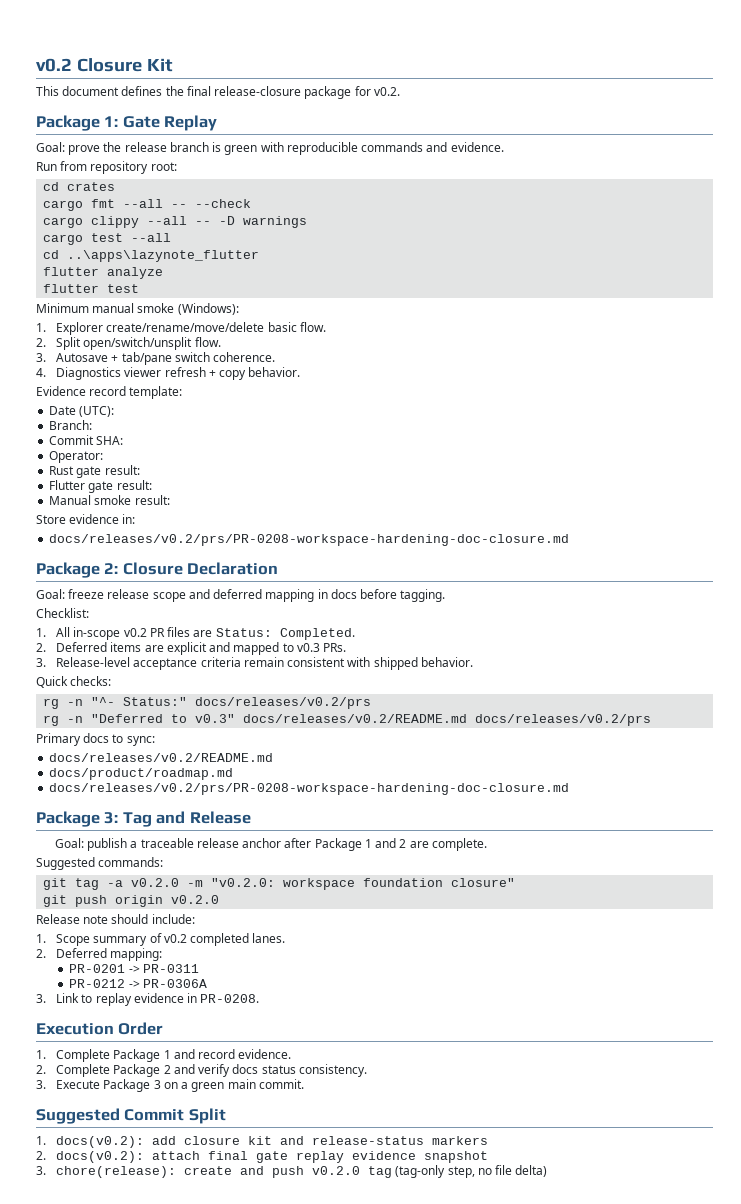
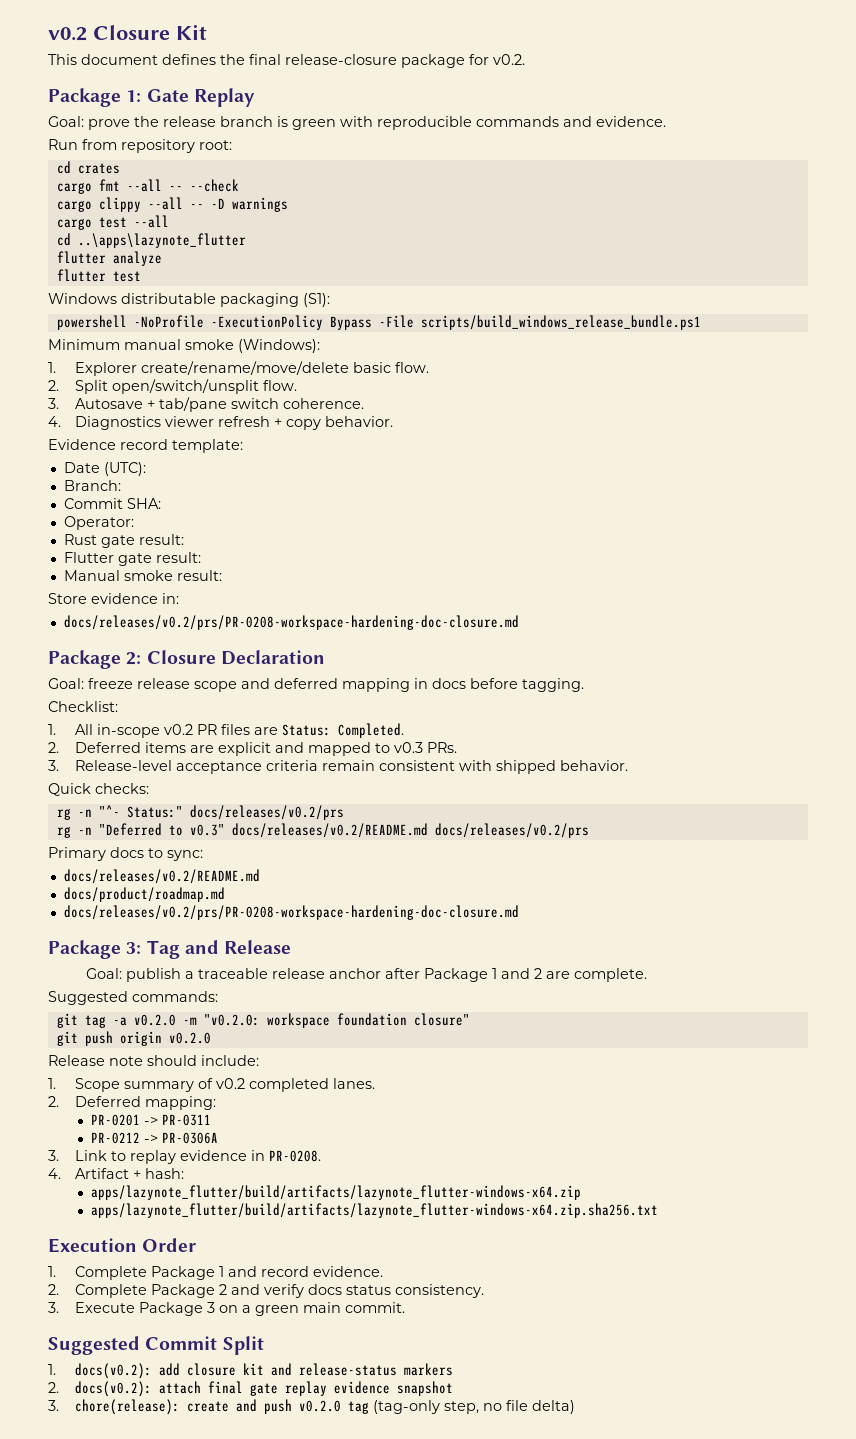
+ Windows distributable packaging (S1):
+ powershell -NoProfile -ExecutionPolicy Bypass -File scripts/build_windows_release_bundle.ps1
+ 4. Artifact + hash:
+ apps/lazynote_flutter/build/artifacts/lazynote_flutter-windows-x64.zip
+ apps/lazynote_flutter/build/artifacts/lazynote_flutter-windows-x64.zip.sha256.txt

